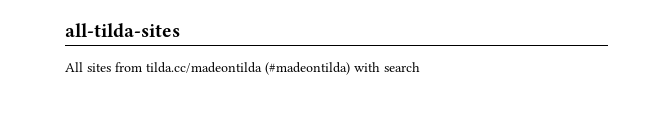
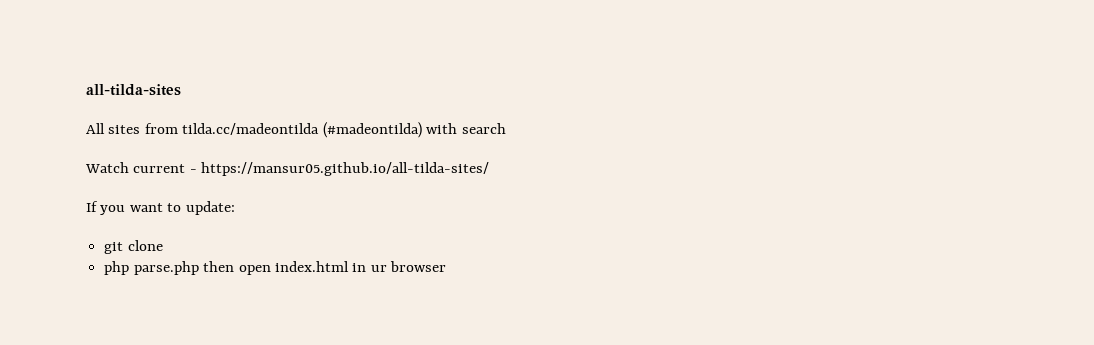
+ Watch current - https://mansur05.github.io/all-tilda-sites/
+ If you want to update:
+ git clone
+ php parse.php then open index.html in ur browser

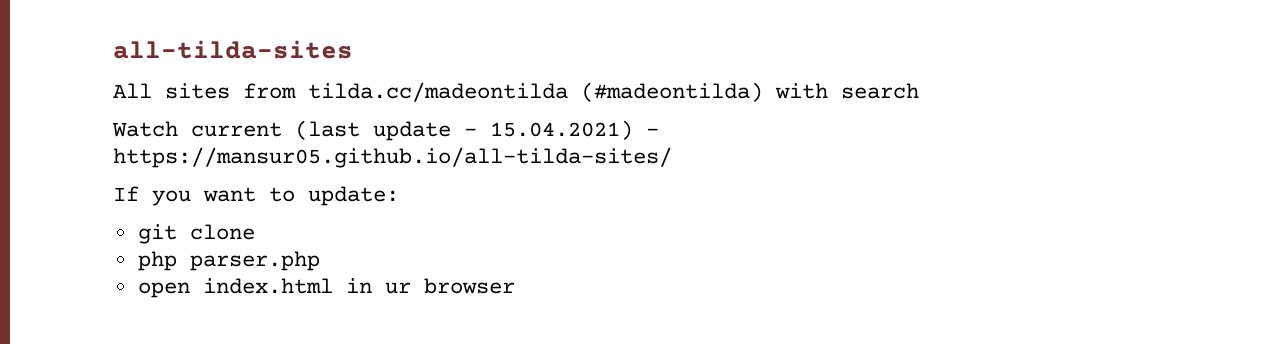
- Watch current - https://mansur05.github.io/all-tilda-sites/
+ Watch current (last update - 15.04.2021) - https://mansur05.github.io/all-tilda-sites/
- php parse.php then open index.html in ur browser
+ php parser.php
+ open index.html in ur browser

